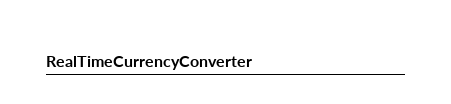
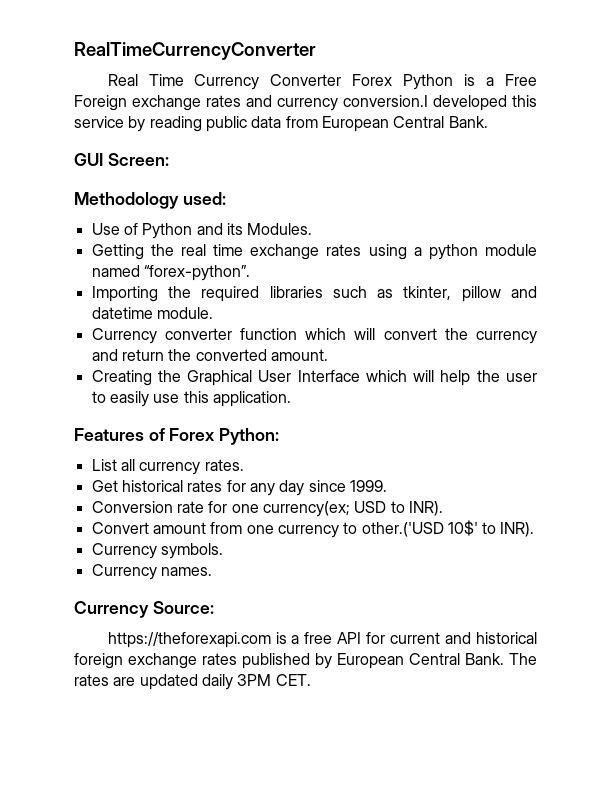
+ Real Time Currency Converter Forex Python is a Free Foreign exchange rates and currency conversion.I developed this service by reading public data from European Central Bank.
+ GUI Screen:
+ Methodology used:
+ Use of Python and its Modules.
+ Getting the real time exchange rates using a python module named “forex-python”.
+ Importing the required libraries such as tkinter, pillow and datetime module.
+ Currency converter function which will convert the currency and return the converted amount.
+ Creating the Graphical User Interface which will help the user to easily use this application.
+ Features of Forex Python:
+ List all currency rates.
+ Get historical rates for any day since 1999.
+ Conversion rate for one currency(ex; USD to INR).
+ Convert amount from one currency to other.('USD 10$' to INR).
+ Currency symbols.
+ Currency names.
+ Currency Source:
+ https://theforexapi.com is a free API for current and historical foreign exchange rates published by European Central Bank. The rates are updated daily 3PM CET.

